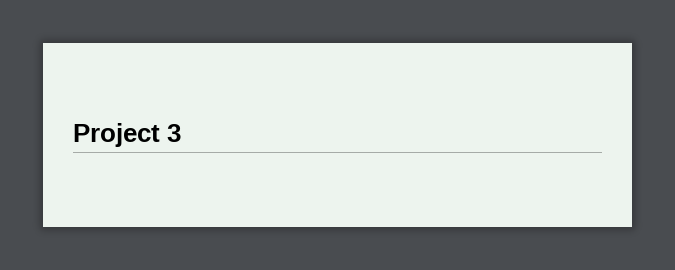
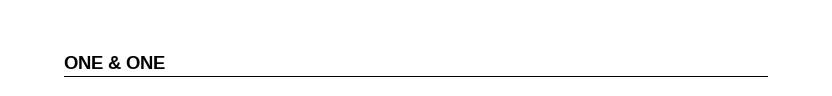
- Project 3
+ ONE & ONE

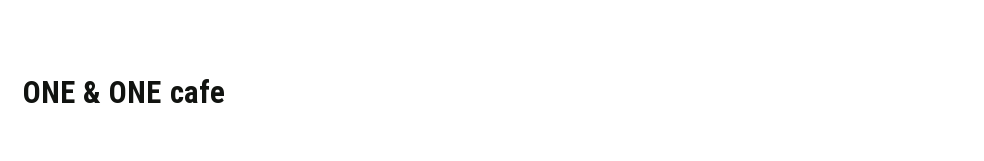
- ONE & ONE
+ ONE & ONE cafe

